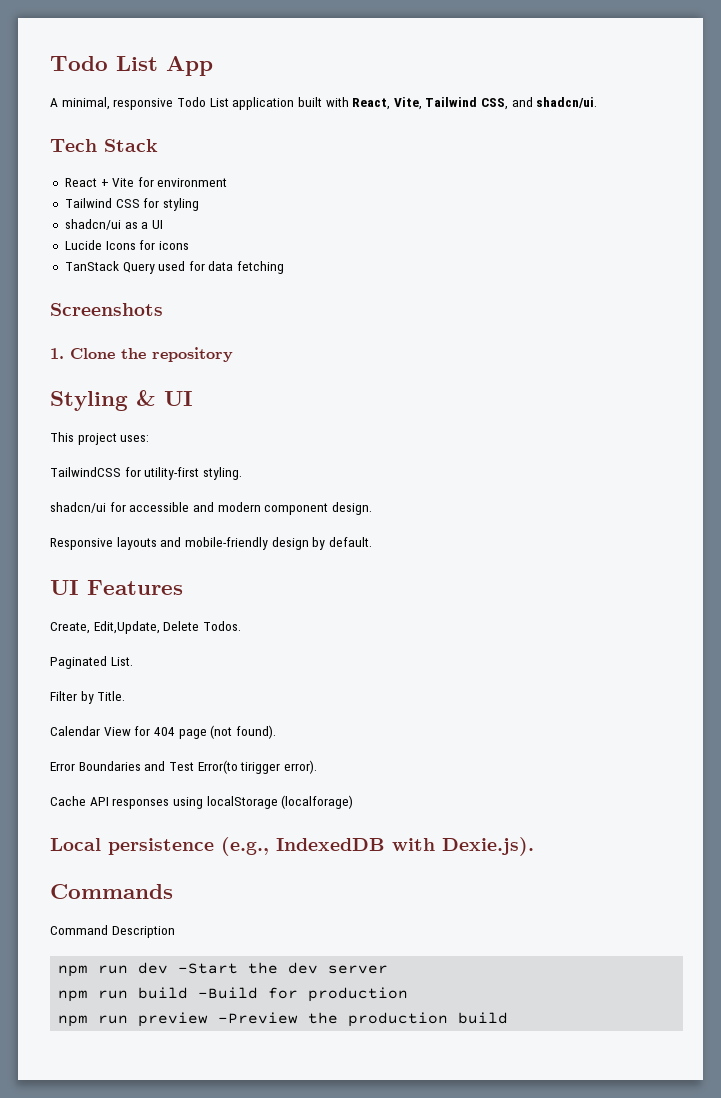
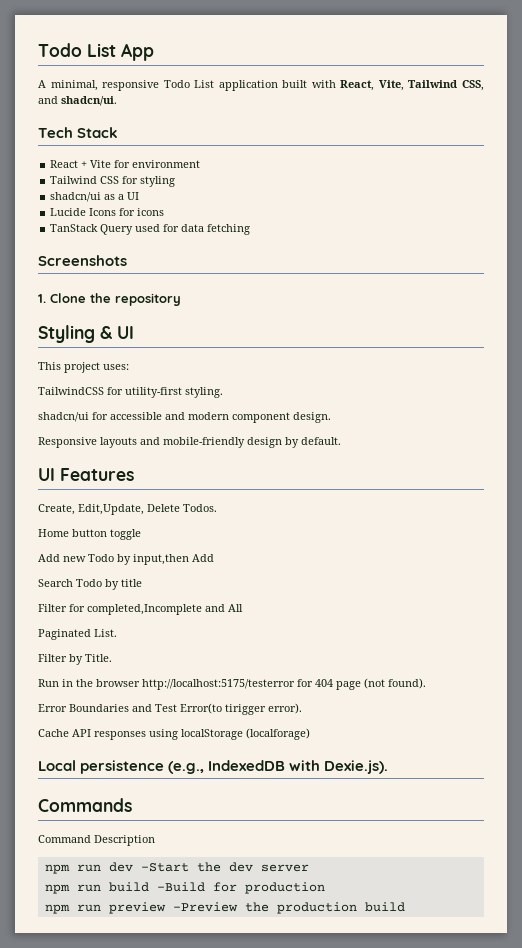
+ Home button toggle
+ Add new Todo by input,then Add
+ Search Todo by title
+ Filter for completed,Incomplete and All
- Calendar View for 404 page (not found).
+ Run in the browser http://localhost:5175/testerror for 404 page (not found).

